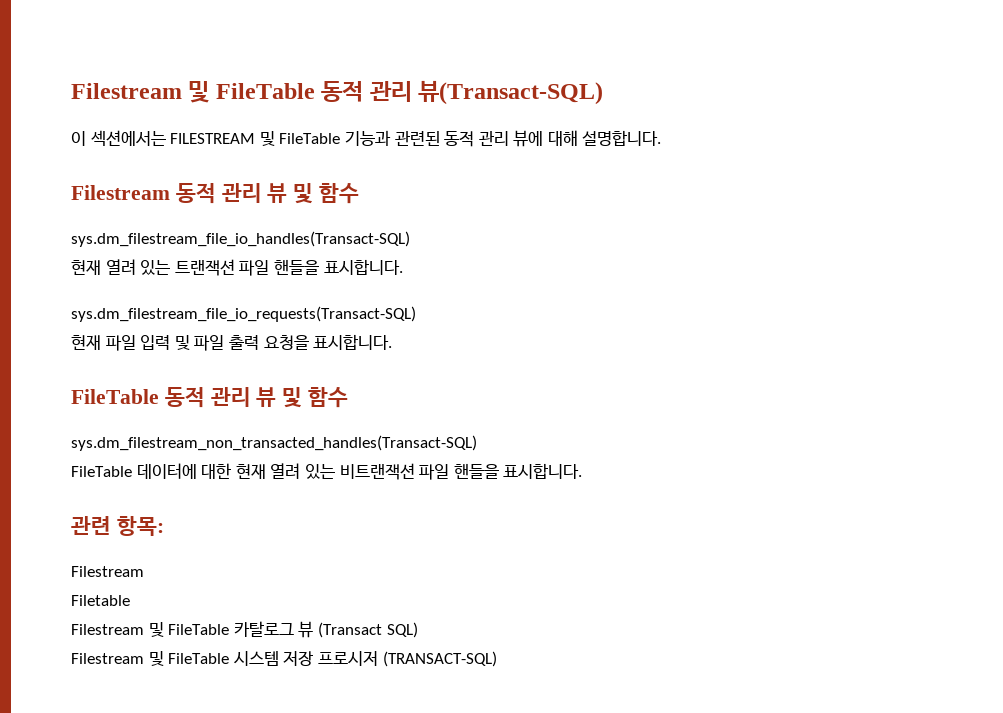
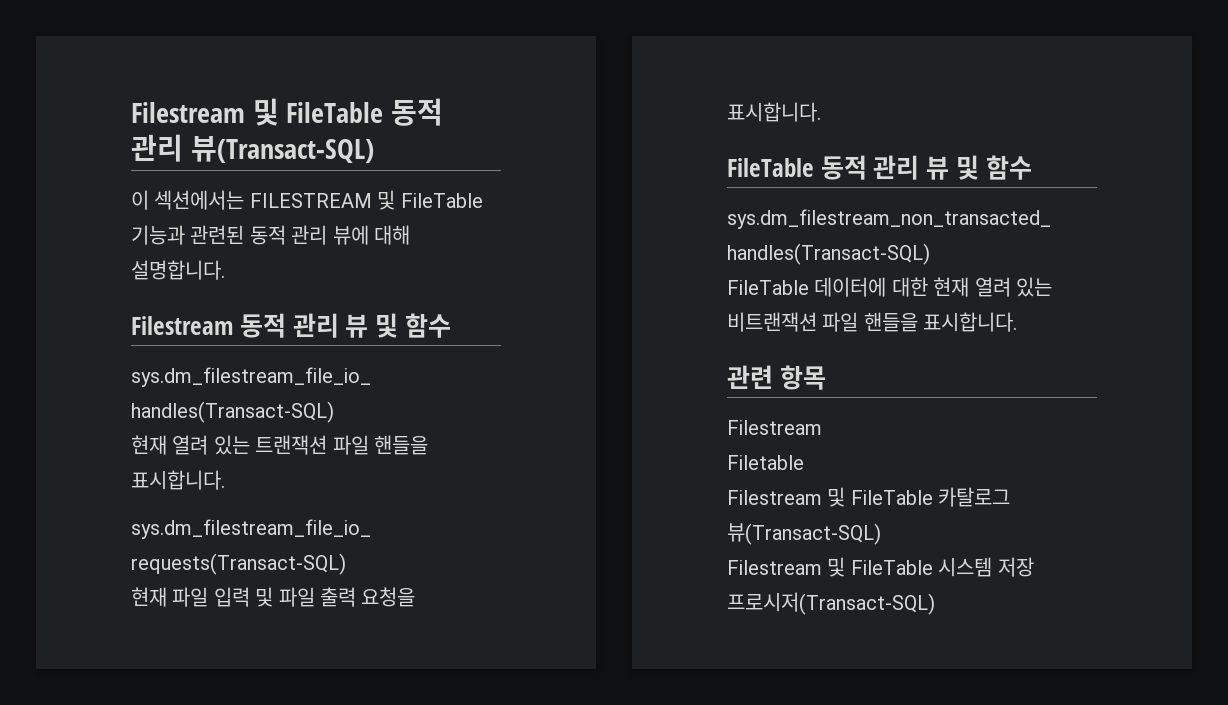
- 관련 항목:
+ 관련 항목
- Filestream 및 FileTable 카탈로그 뷰 (Transact SQL)
+ Filestream 및 FileTable 카탈로그 뷰(Transact-SQL)
- Filestream 및 FileTable 시스템 저장 프로시저 (TRANSACT-SQL)
+ Filestream 및 FileTable 시스템 저장 프로시저(Transact-SQL)

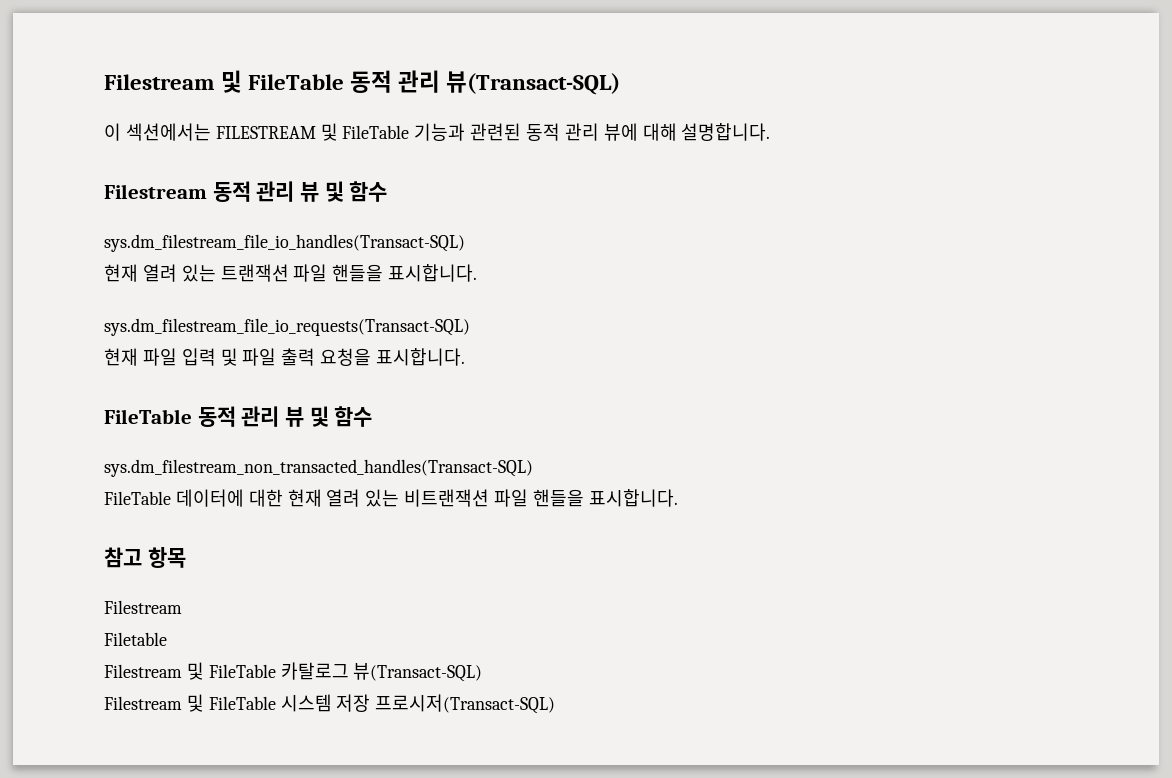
- 관련 항목
+ 참고 항목

